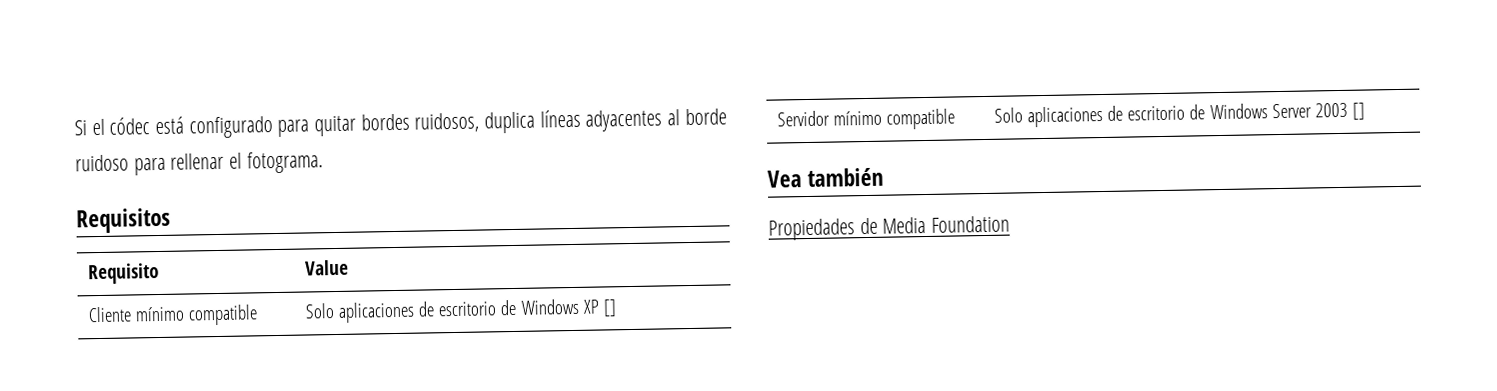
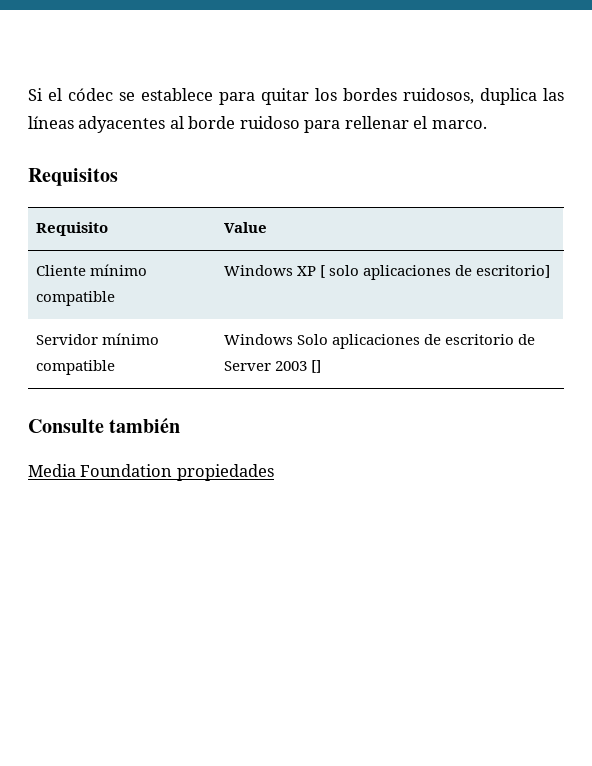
- Si el códec está configurado para quitar bordes ruidosos, duplica líneas adyacentes al borde ruidoso para rellenar el fotograma.
+ Si el códec se establece para quitar los bordes ruidosos, duplica las líneas adyacentes al borde ruidoso para rellenar el marco.
- Cliente mínimo compatible | Solo aplicaciones de escritorio de Windows XP []
- Servidor mínimo compatible | Solo aplicaciones de escritorio de Windows Server 2003 []
+ Cliente mínimo compatible | Windows XP [ solo aplicaciones de escritorio]
+ Servidor mínimo compatible | Windows Solo aplicaciones de escritorio de Server 2003 []
- Vea también
+ Consulte también
- Propiedades de Media Foundation
+ Media Foundation propiedades

